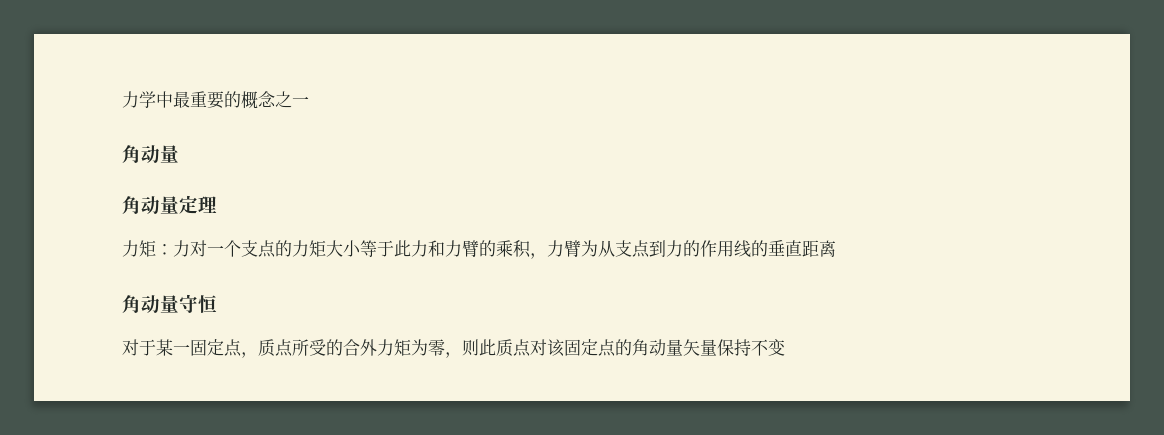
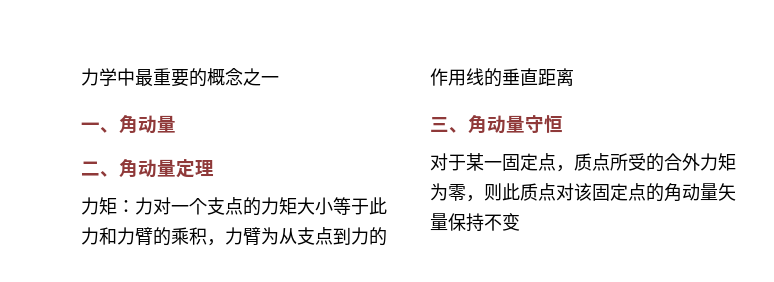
  力学中最重要的概念之一
- 角动量
+ 一、角动量
- 角动量定理
+ 二、角动量定理
- 角动量守恒
+ 三、角动量守恒

